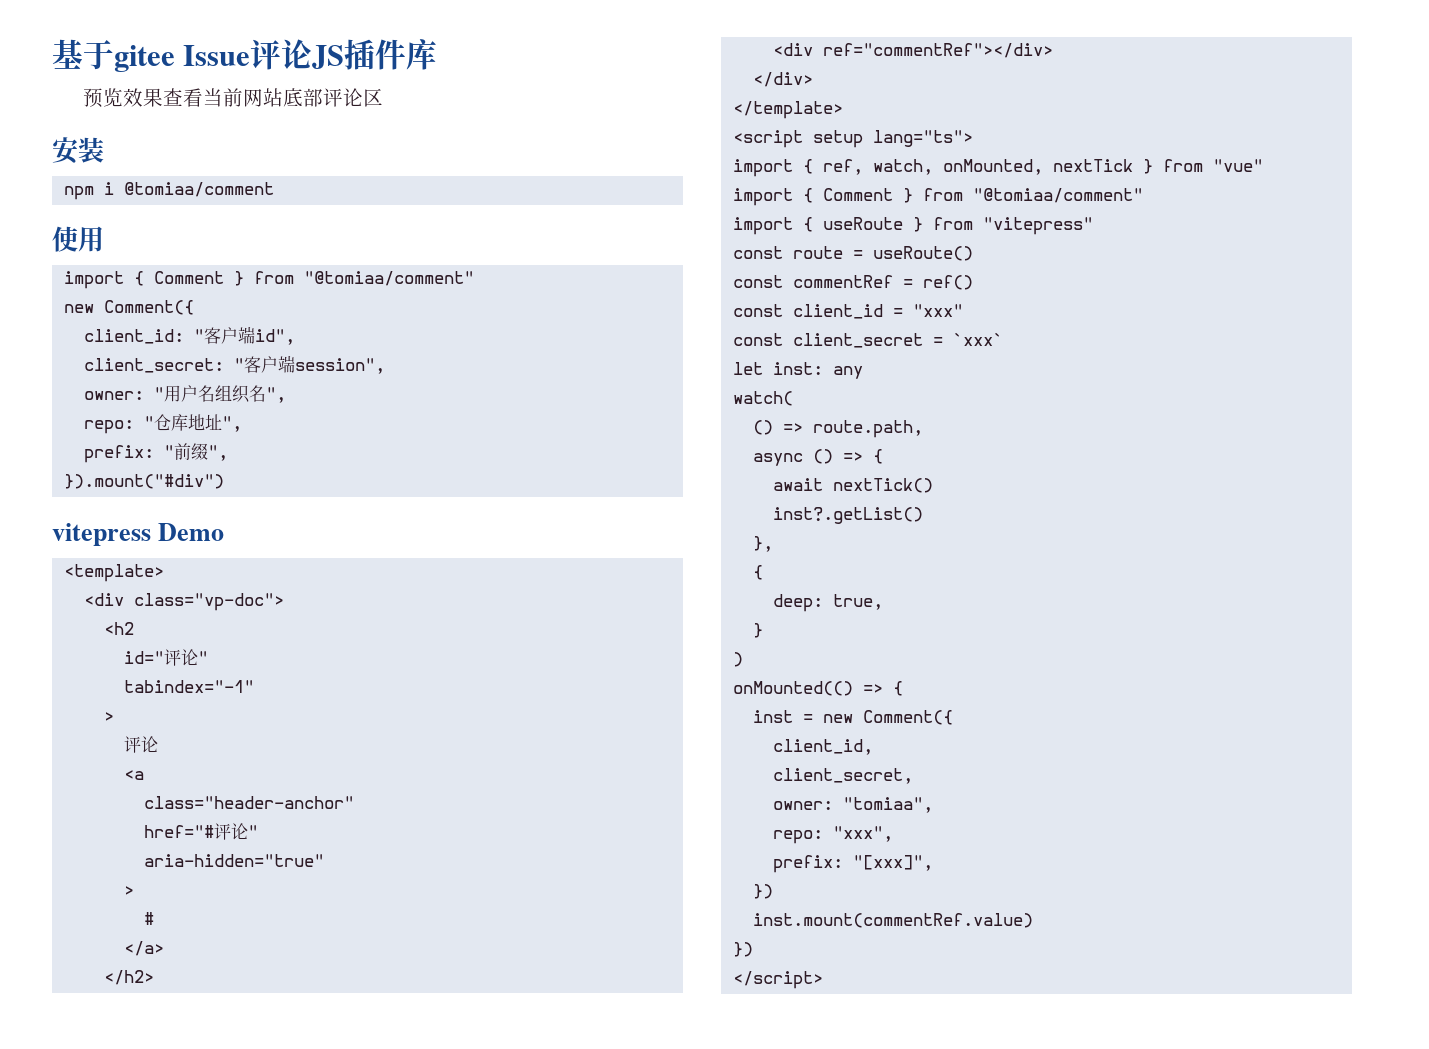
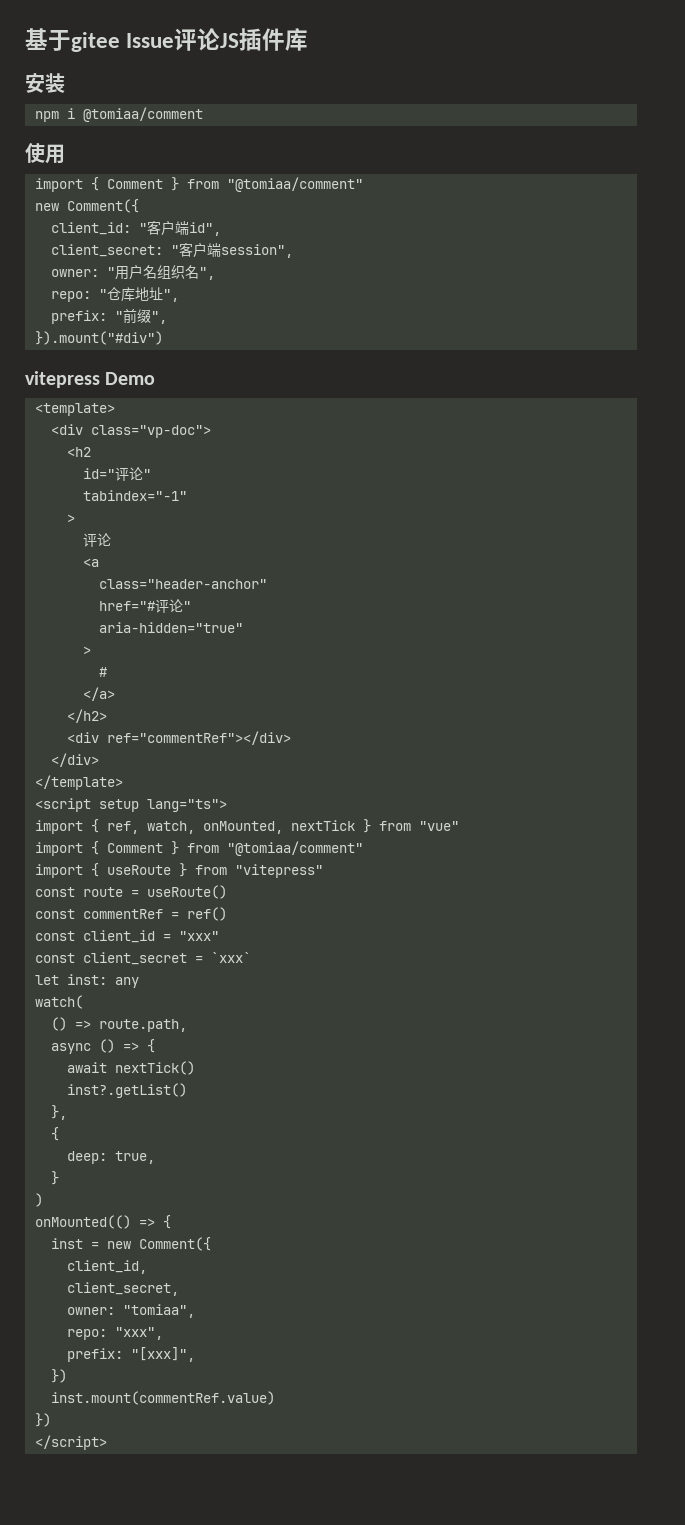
- 预览效果查看当前网站底部评论区

